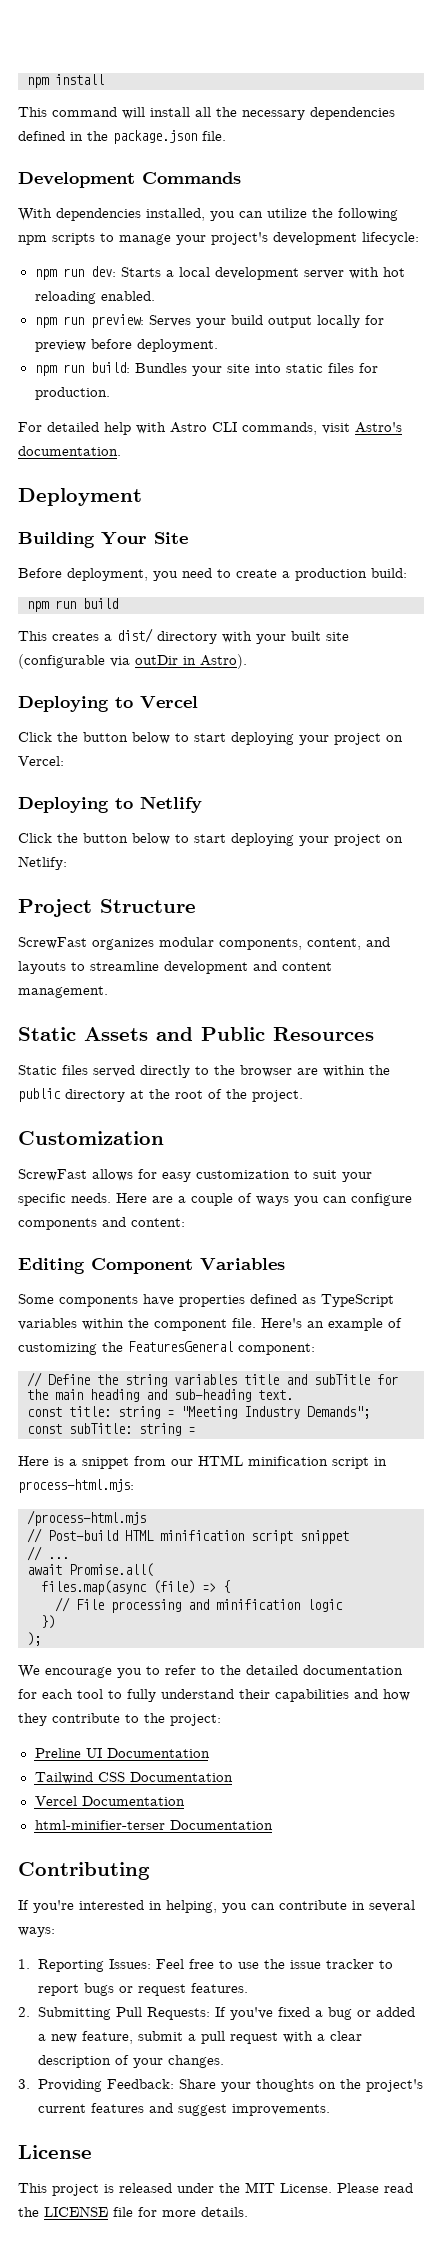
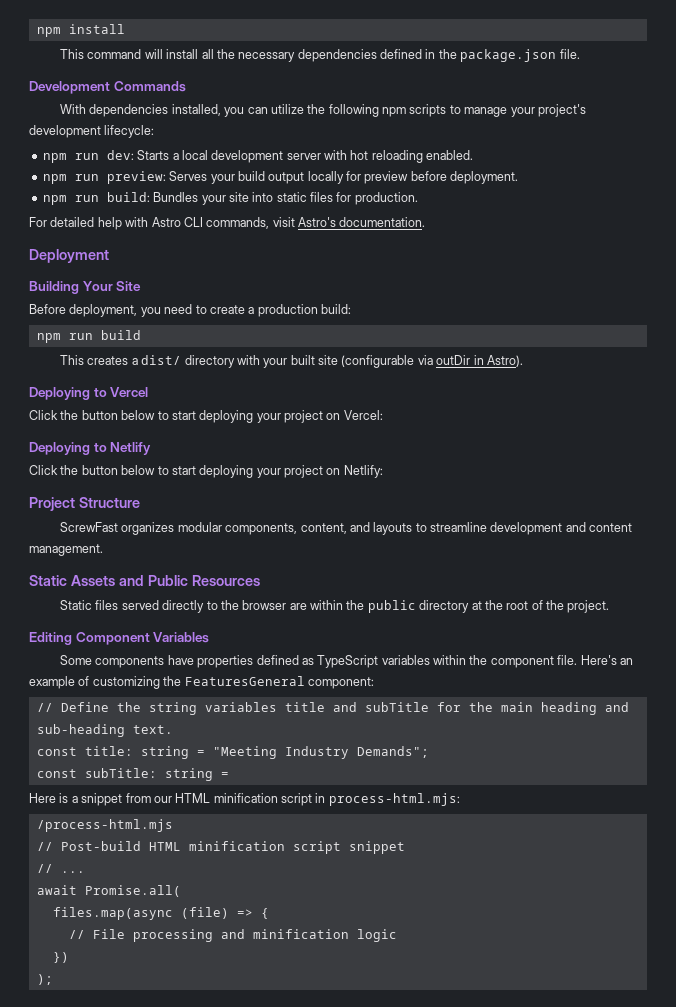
- Customization
- ScrewFast allows for easy customization to suit your specific needs. Here are a couple of ways you can configure components and content:
- We encourage you to refer to the detailed documentation for each tool to fully understand their capabilities and how they contribute to the project:
- Preline UI Documentation
- Tailwind CSS Documentation
- Vercel Documentation
- html-minifier-terser Documentation
- Contributing
- If you're interested in helping, you can contribute in several ways:
- 1. Reporting Issues: Feel free to use the issue tracker to report bugs or request features.
- 2. Submitting Pull Requests: If you've fixed a bug or added a new feature, submit a pull request with a clear description of your changes.
- 3. Providing Feedback: Share your thoughts on the project's current features and suggest improvements.
- License
- This project is released under the MIT License. Please read the LICENSE file for more details.

